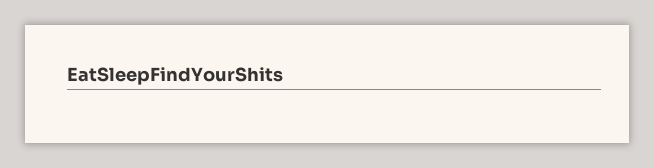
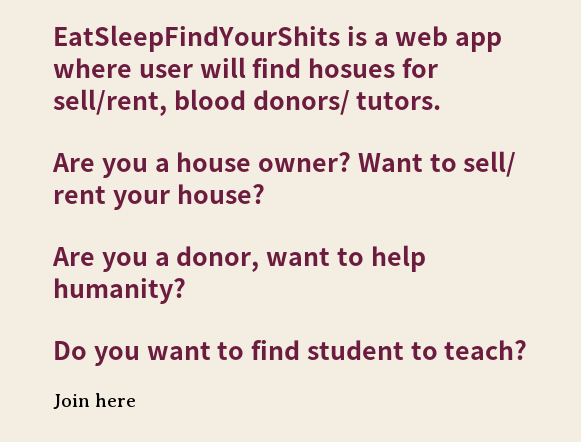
- EatSleepFindYourShits
+ EatSleepFindYourShits is a web app where user will find hosues for sell/rent, blood donors/ tutors.
+ Are you a house owner? Want to sell/ rent your house?
+ Are you a donor, want to help humanity?
+ Do you want to find student to teach?
+ Join here

